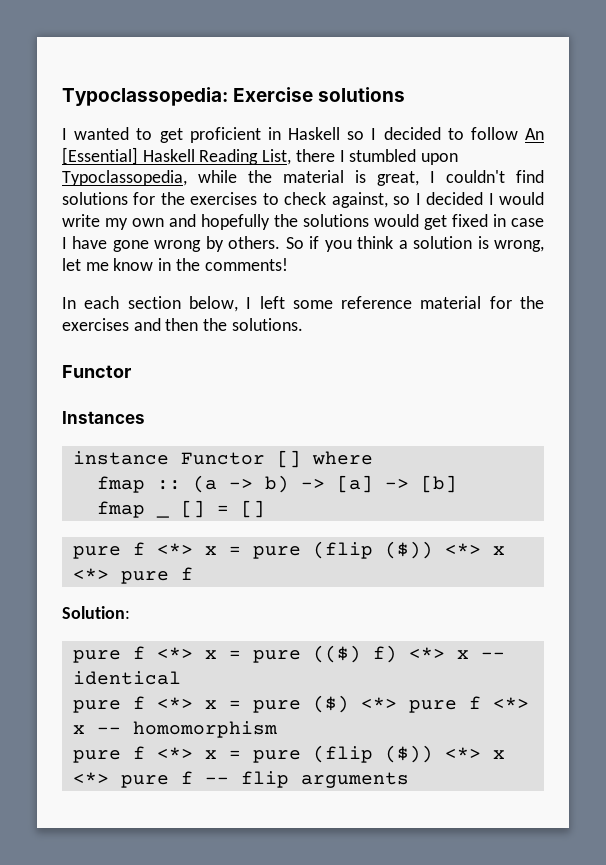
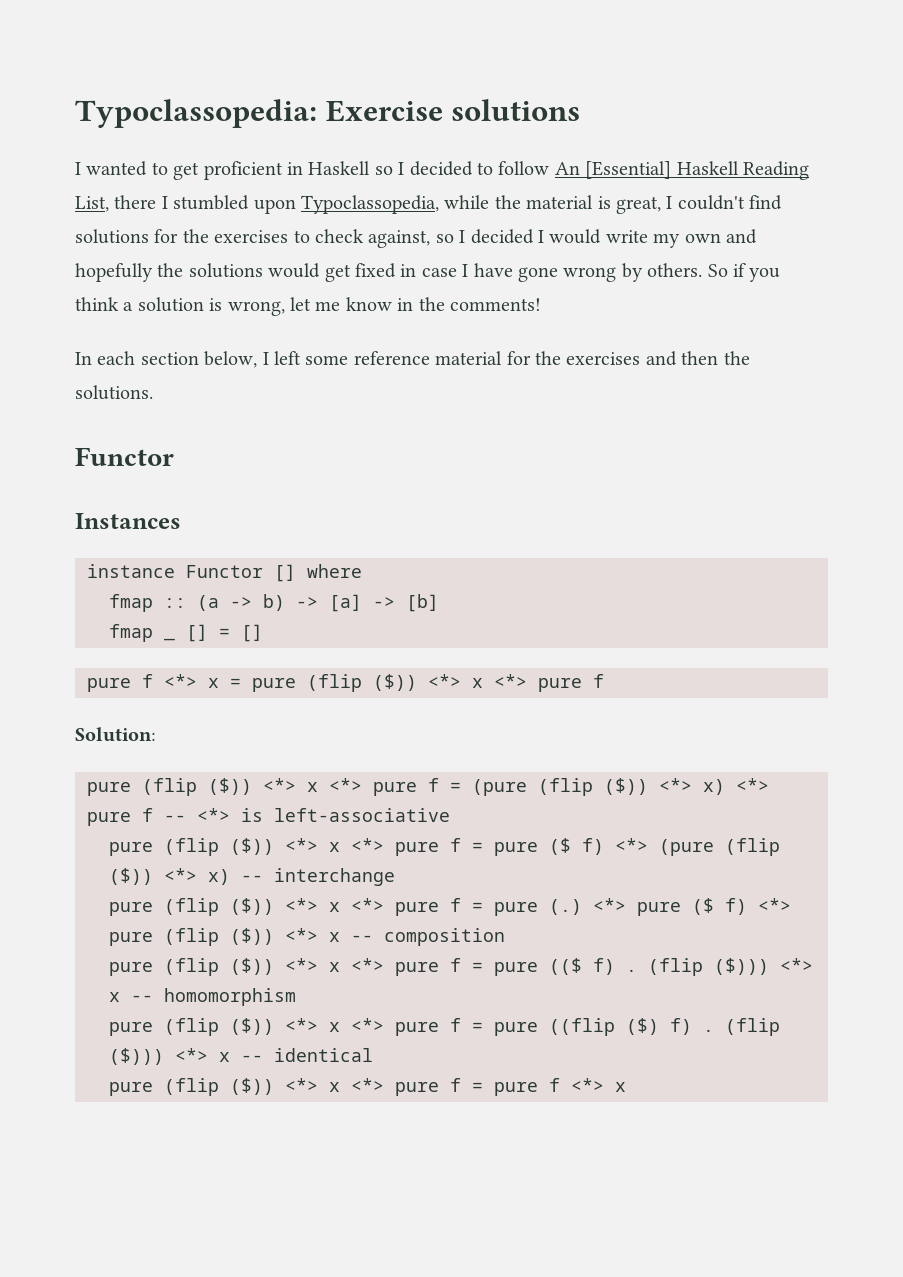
- pure f <*> x = pure (($) f) <*> x -- identical
- pure f <*> x = pure ($) <*> pure f <*> x -- homomorphism
- pure f <*> x = pure (flip ($)) <*> x <*> pure f -- flip arguments
+ pure (flip ($)) <*> x <*> pure f = (pure (flip ($)) <*> x) <*> pure f -- <*> is left-associative
+ pure (flip ($)) <*> x <*> pure f = pure ($ f) <*> (pure (flip ($)) <*> x) -- interchange
+ pure (flip ($)) <*> x <*> pure f = pure (.) <*> pure ($ f) <*> pure (flip ($)) <*> x -- composition
+ pure (flip ($)) <*> x <*> pure f = pure (($ f) . (flip ($))) <*> x -- homomorphism
+ pure (flip ($)) <*> x <*> pure f = pure ((flip ($) f) . (flip ($))) <*> x -- identical
+ pure (flip ($)) <*> x <*> pure f = pure f <*> x

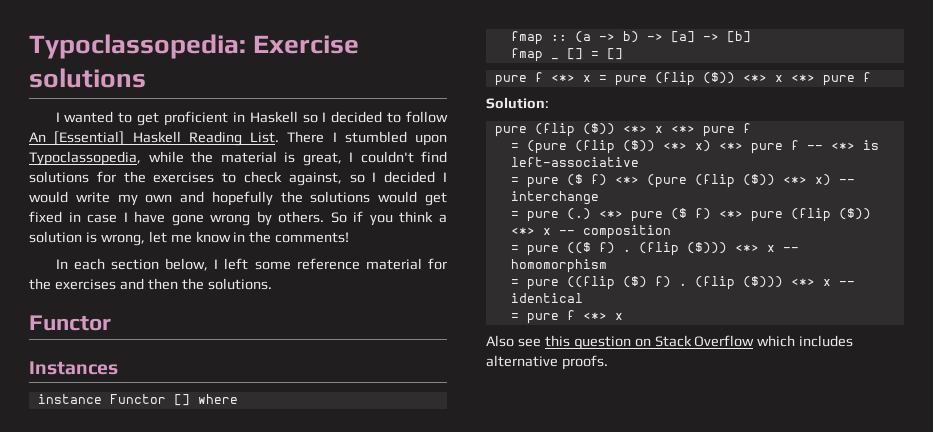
- I wanted to get proficient in Haskell so I decided to follow An [Essential] Haskell Reading List, there I stumbled upon Typoclassopedia, while the material is great, I couldn't find solutions for the exercises to check against, so I decided I would write my own and hopefully the solutions would get fixed in case I have gone wrong by others.
+ I wanted to get proficient in Haskell so I decided to follow An [Essential] Haskell Reading List. There I stumbled upon Typoclassopedia, while the material is great, I couldn't find solutions for the exercises to check against, so I decided I would write my own and hopefully the solutions would get fixed in case I have gone wrong by others.
  Solution:
- pure (flip ($)) <*> x <*> pure f = (pure (flip ($)) <*> x) <*> pure f -- <*> is left-associative
+ pure (flip ($)) <*> x <*> pure f
+ = (pure (flip ($)) <*> x) <*> pure f -- <*> is left-associative
- pure (flip ($)) <*> x <*> pure f = pure ($ f) <*> (pure (flip ($)) <*> x) -- interchange
+ = pure ($ f) <*> (pure (flip ($)) <*> x) -- interchange
- pure (flip ($)) <*> x <*> pure f = pure (.)
+ = pure (.)
- pure (flip ($)) <*> x <*> pure f = pure (($ f) .
+ = pure (($ f) .
- pure (flip ($)) <*> x <*> pure f = pure ((flip ($) f) .
+ = pure ((flip ($) f) .
- pure (flip ($)) <*> x <*> pure f = pure f <*> x
+ = pure f <*> x
+ Also see this question on Stack Overflow which includes alternative proofs.

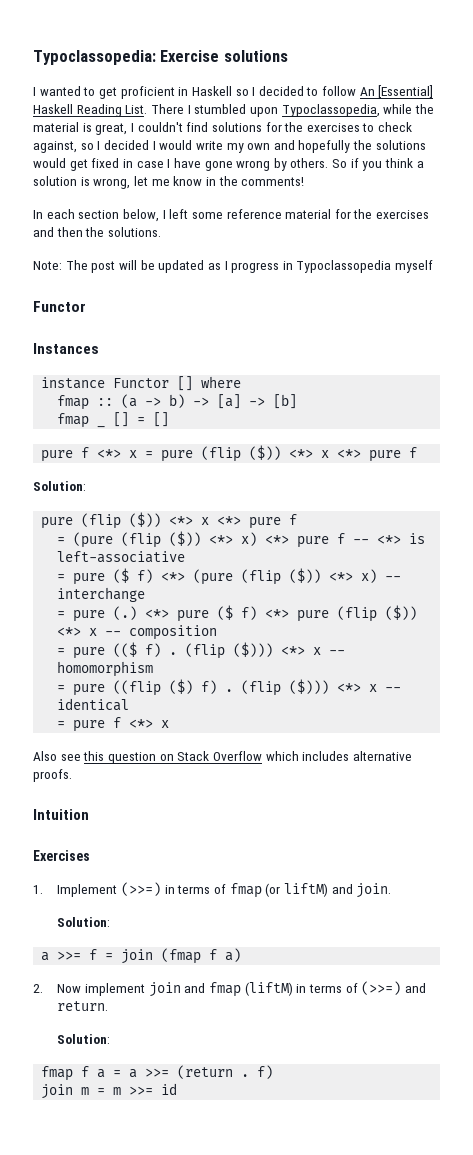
+ Note: The post will be updated as I progress in Typoclassopedia myself
+ Intuition
+ Exercises
+ 1. Implement (>>=) in terms of fmap (or liftM) and join.
+ Solution:
+ a >>= f = join (fmap f a)
+ 2. Now implement join and fmap (liftM) in terms of (>>=) and return.
+ Solution:
+ fmap f a = a >>= (return . f)
+ join m = m >>= id

